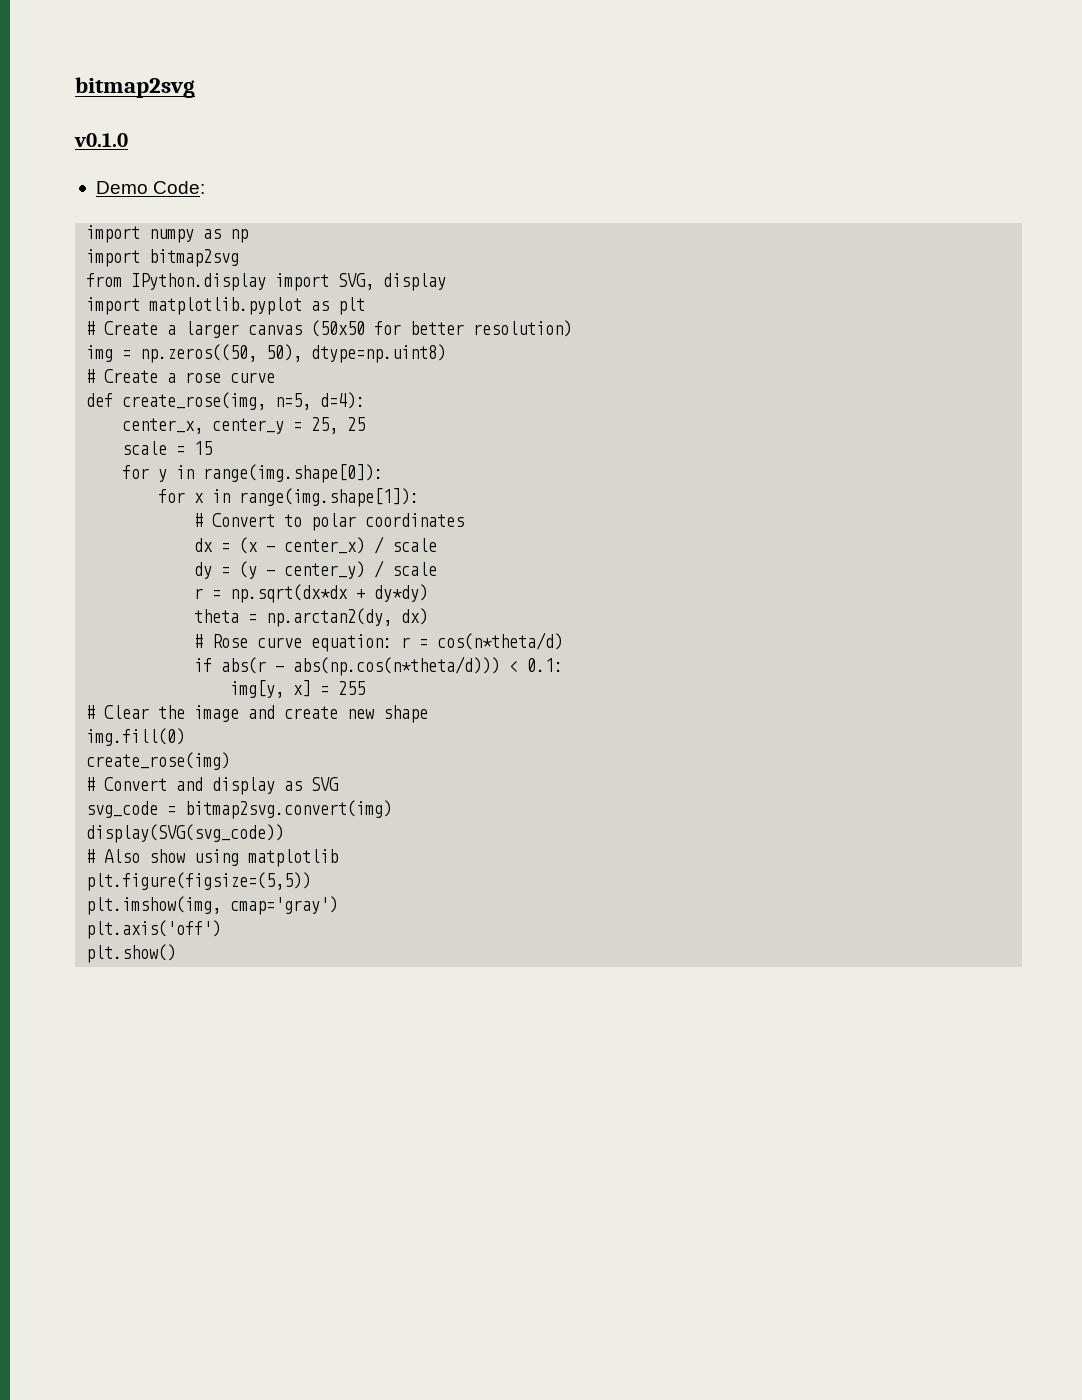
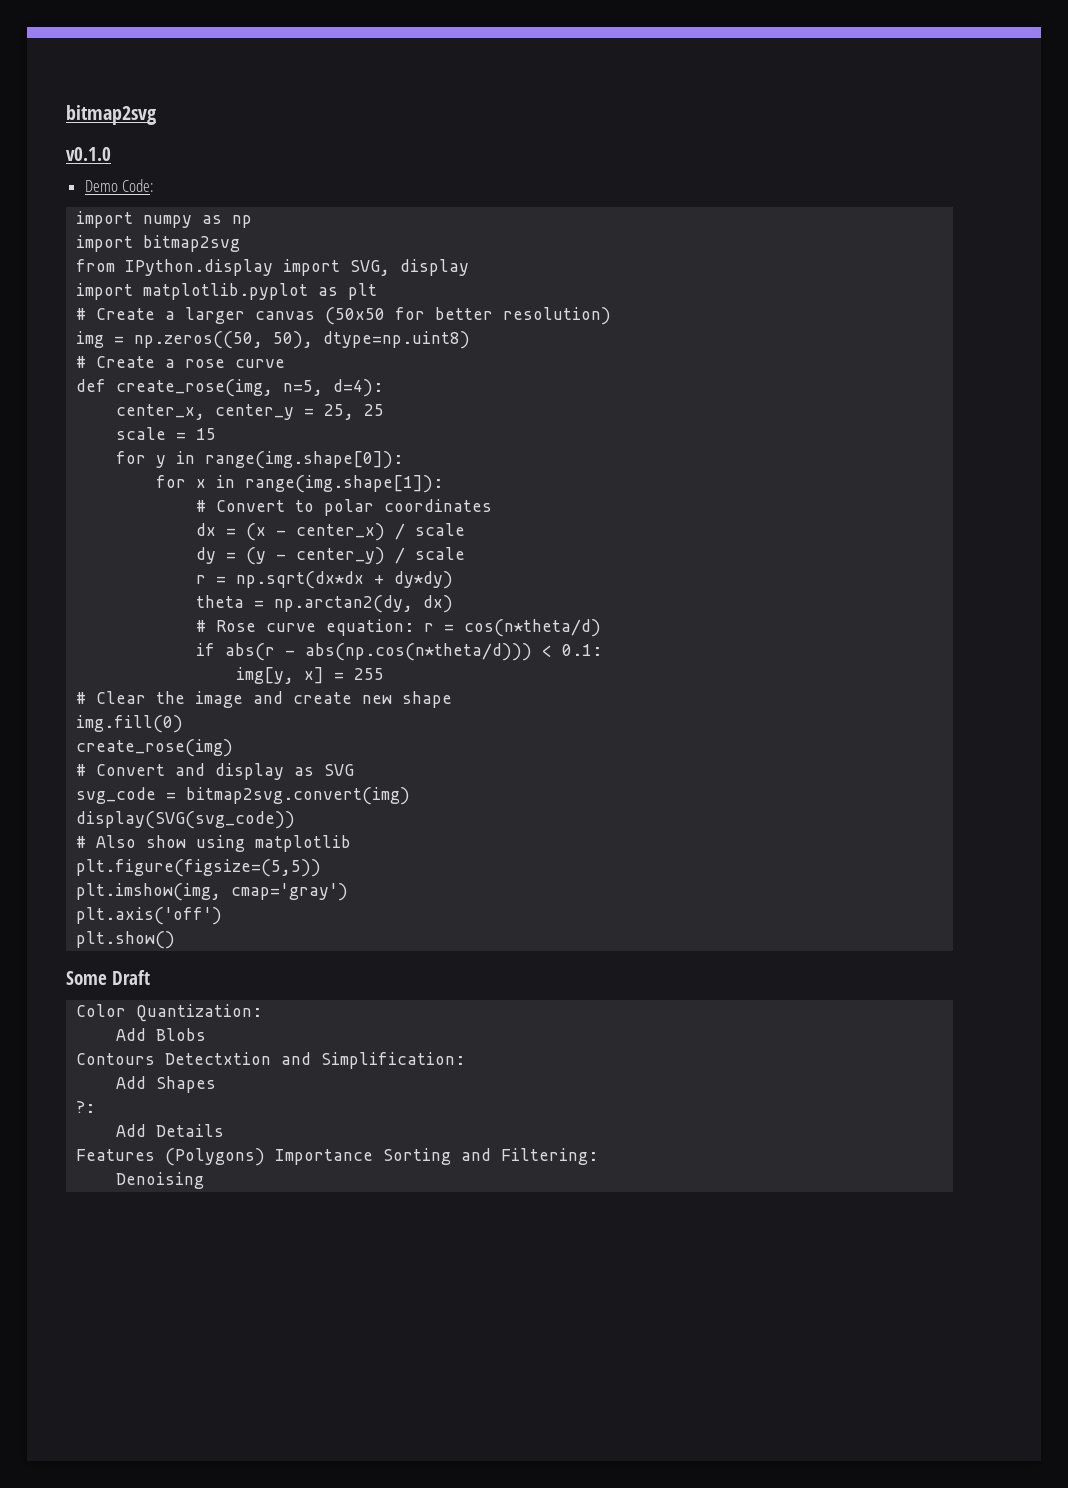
+ Some Draft
+ Color Quantization:
+ Add Blobs
+ Contours Detectxtion and Simplification:
+ Add Shapes
+ ?:
+ Add Details
+ Features (Polygons) Importance Sorting and Filtering:
+ Denoising

